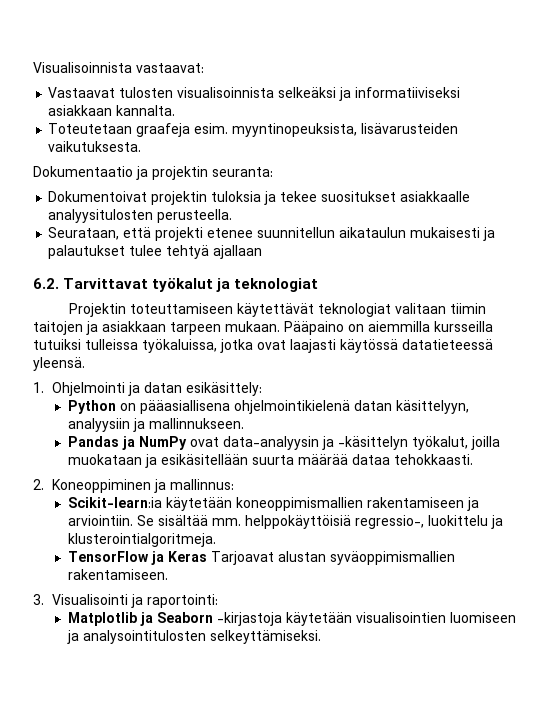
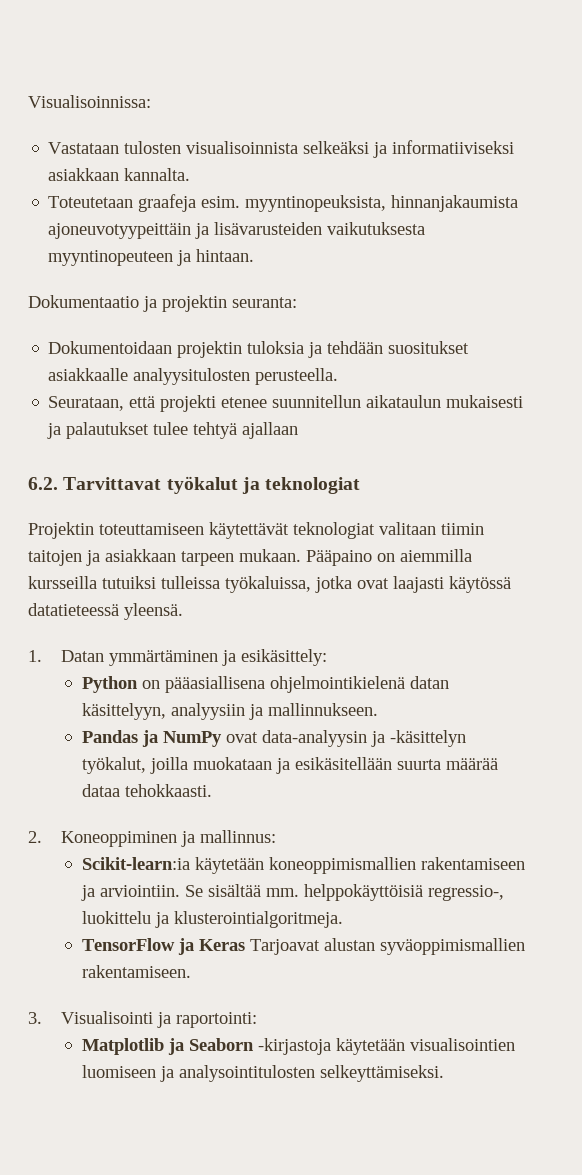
- Visualisoinnista vastaavat:
- Vastaavat tulosten visualisoinnista selkeäksi ja informatiiviseksi asiakkaan kannalta.
+ Visualisoinnissa:
+ Vastataan tulosten visualisoinnista selkeäksi ja informatiiviseksi asiakkaan kannalta.
- Toteutetaan graafeja esim. myyntinopeuksista, lisävarusteiden vaikutuksesta.
+ Toteutetaan graafeja esim. myyntinopeuksista, hinnanjakaumista ajoneuvotyypeittäin ja lisävarusteiden vaikutuksesta myyntinopeuteen ja hintaan.
- Dokumentoivat projektin tuloksia ja tekee suositukset asiakkaalle analyysitulosten perusteella.
+ Dokumentoidaan projektin tuloksia ja tehdään suositukset asiakkaalle analyysitulosten perusteella.
- 1. Ohjelmointi ja datan esikäsittely:
+ 1. Datan ymmärtäminen ja esikäsittely:

